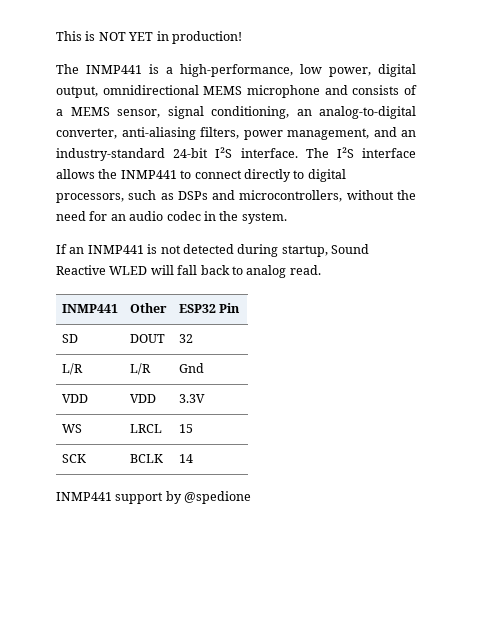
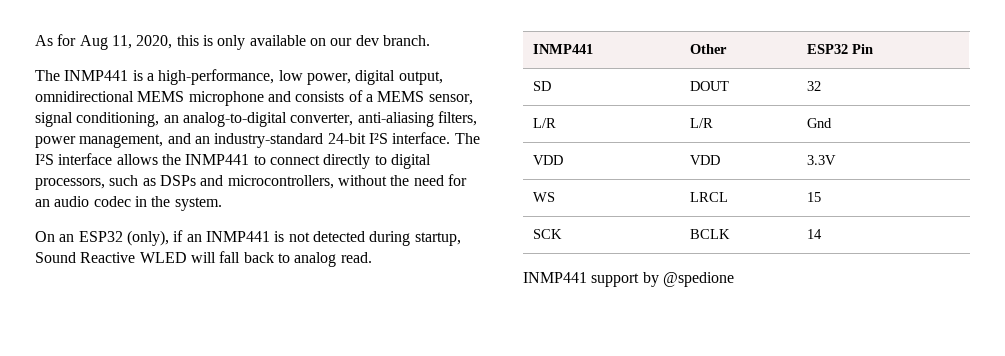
- This is NOT YET in production!
+ As for Aug 11, 2020, this is only available on our dev branch.
- If an INMP441 is not detected during startup, Sound Reactive WLED will fall back to analog read.
+ On an ESP32 (only), if an INMP441 is not detected during startup, Sound Reactive WLED will fall back to analog read.

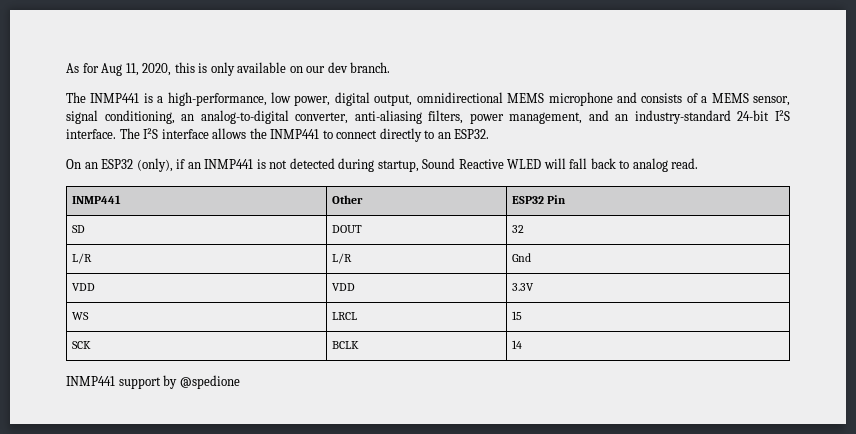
- The I²S interface allows the INMP441 to connect directly to digital processors, such as DSPs and microcontrollers, without the need for an audio codec in the system.
+ The I²S interface allows the INMP441 to connect directly to an ESP32.

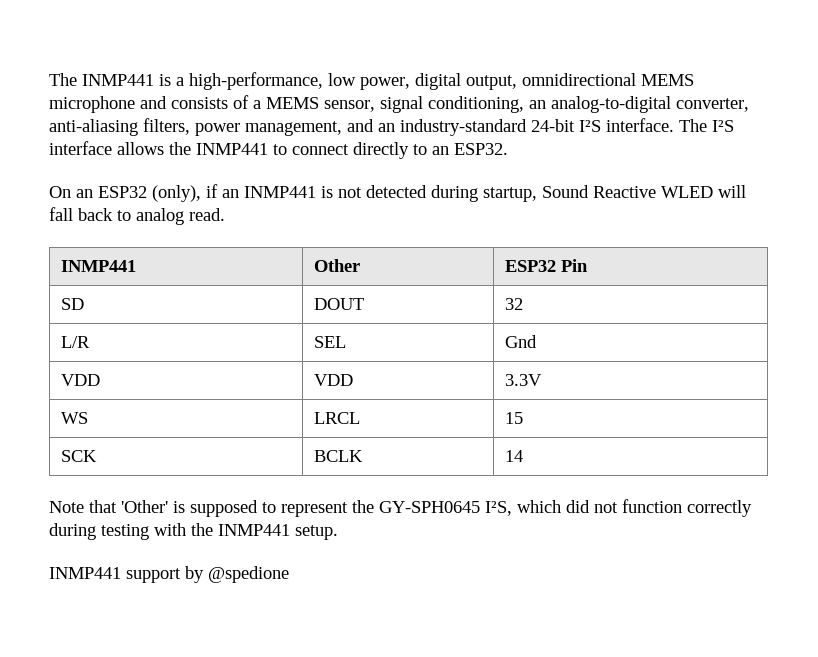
- As for Aug 11, 2020, this is only available on our dev branch.
- L/R | L/R | Gnd
+ L/R | SEL | Gnd
+ Note that 'Other' is supposed to represent the GY-SPH0645 I²S, which did not function correctly during testing with the INMP441 setup.

